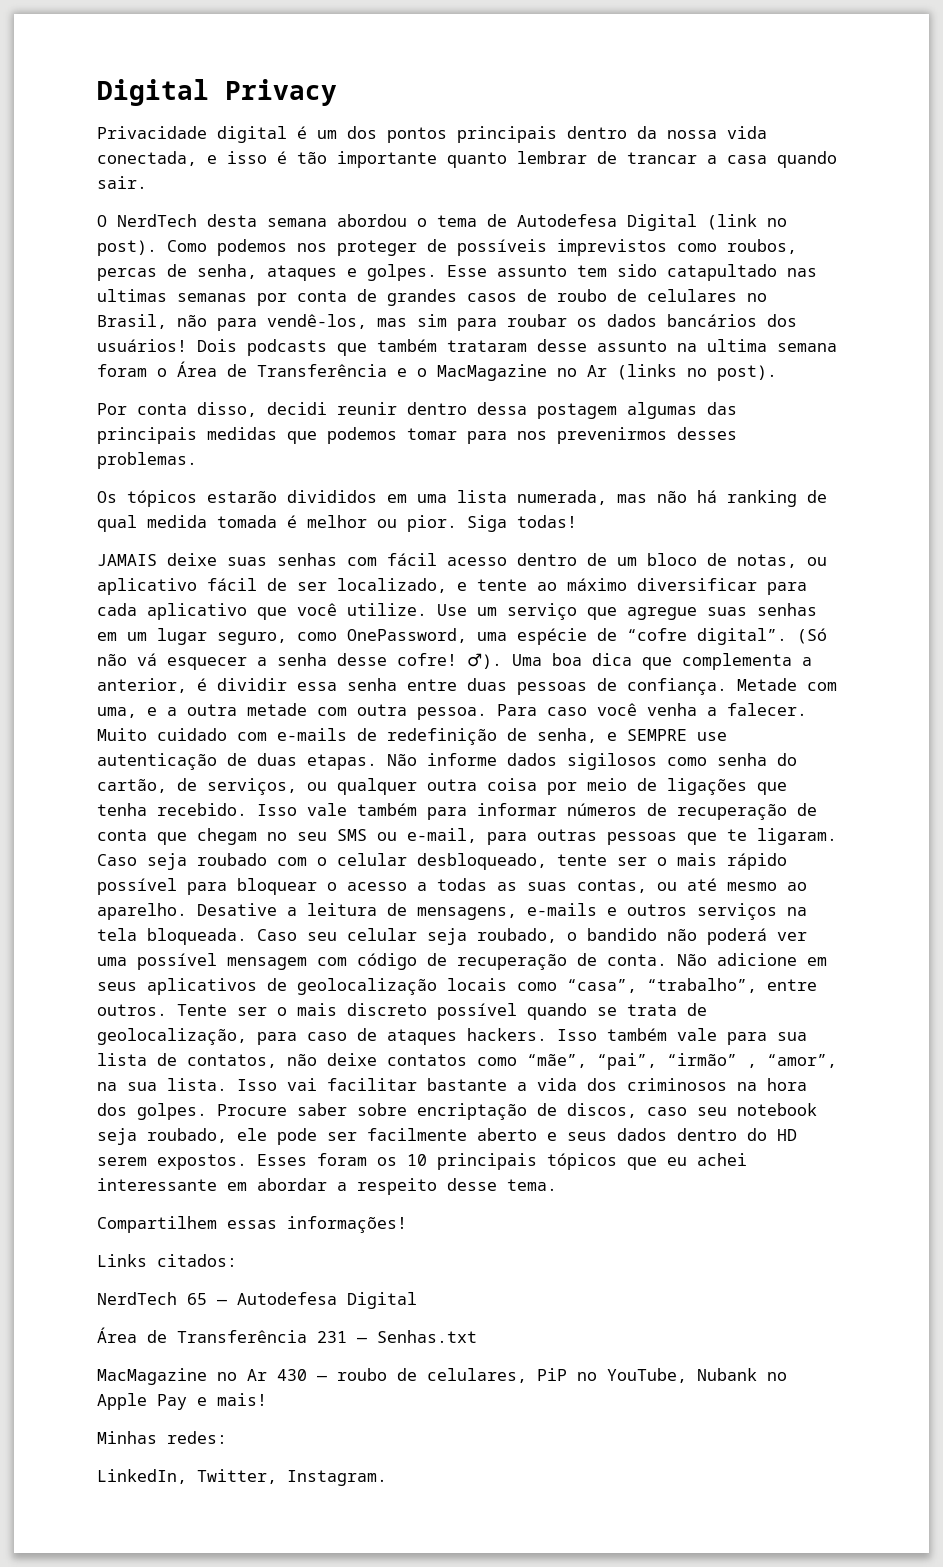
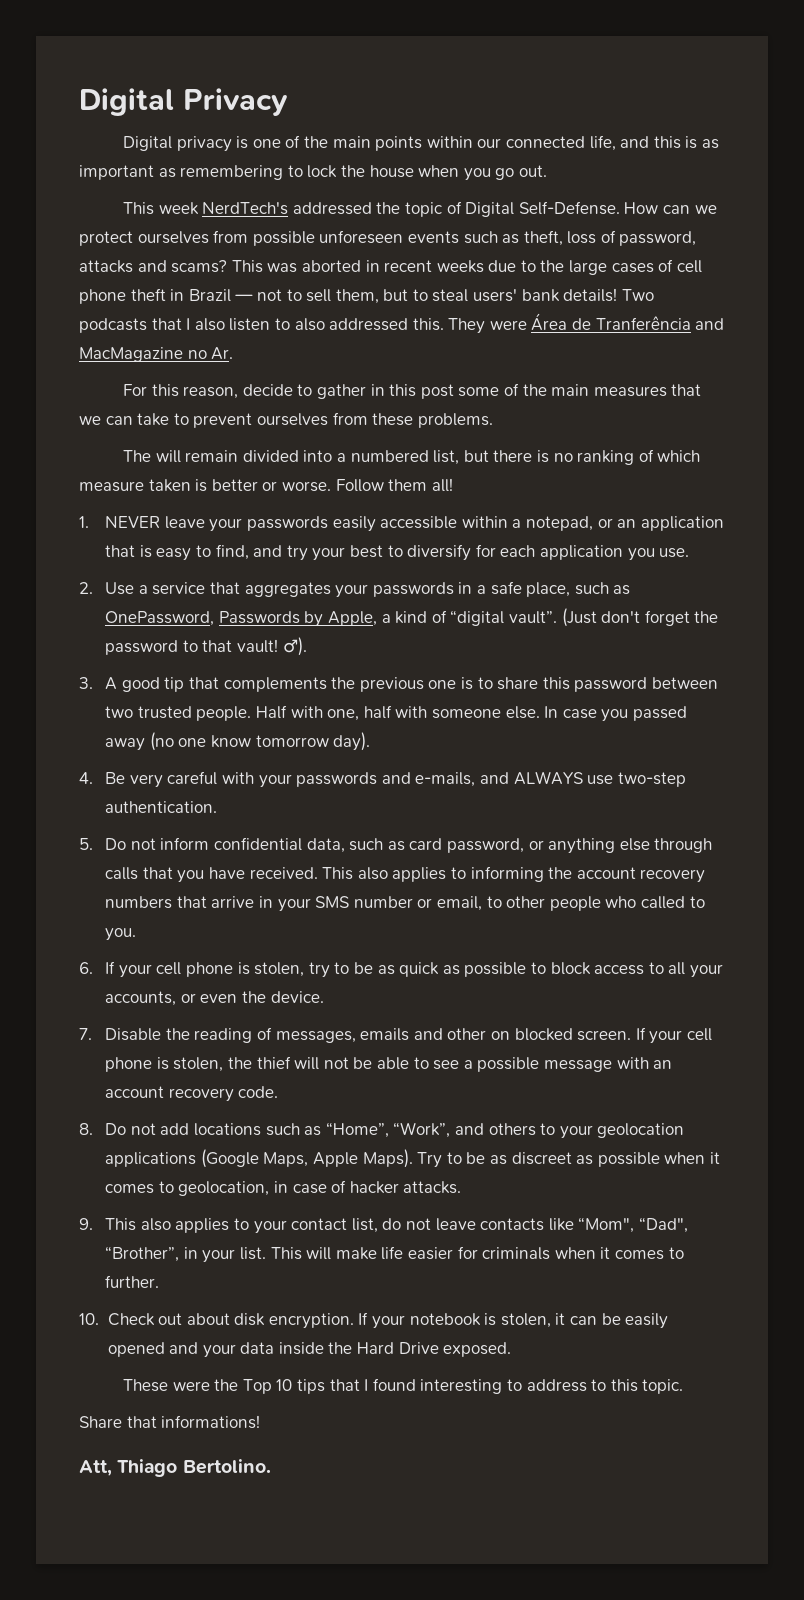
- Privacidade digital é um dos pontos principais dentro da nossa vida conectada, e isso é tão importante quanto lembrar de trancar a casa quando sair.
- O NerdTech desta semana abordou o tema de Autodefesa Digital (link no post). Como podemos nos proteger de possíveis imprevistos como roubos, percas de senha, ataques e golpes. Esse assunto tem sido catapultado nas ultimas semanas por conta de grandes casos de roubo de celulares no Brasil, não para vendê-los, mas sim para roubar os dados bancários dos usuários! Dois podcasts que também trataram desse assunto na ultima semana foram o Área de Transferência e o MacMagazine no Ar (links no post).
- Por conta disso, decidi reunir dentro dessa postagem algumas das principais medidas que podemos tomar para nos prevenirmos desses problemas.
- Os tópicos estarão divididos em uma lista numerada, mas não há ranking de qual medida tomada é melhor ou pior. Siga todas!
- JAMAIS deixe suas senhas com fácil acesso dentro de um bloco de notas, ou aplicativo fácil de ser localizado, e tente ao máximo diversificar para cada aplicativo que você utilize. Use um serviço que agregue suas senhas em um lugar seguro, como OnePassword, uma espécie de “cofre digital”. (Só não vá esquecer a senha desse cofre! ♂). Uma boa dica que complementa a anterior, é dividir essa senha entre duas pessoas de confiança. Metade com uma, e a outra metade com outra pessoa. Para caso você venha a falecer. Muito cuidado com e-mails de redefinição de senha, e SEMPRE use autenticação de duas etapas. Não informe dados sigilosos como senha do cartão, de serviços, ou qualquer outra coisa por meio de ligações que tenha recebido. Isso vale também para informar números de recuperação de conta que chegam no seu SMS ou e-mail, para outras pessoas que te ligaram. Caso seja roubado com o celular desbloqueado, tente ser o mais rápido possível para bloquear o acesso a todas as suas contas, ou até mesmo ao aparelho. Desative a leitura de mensagens, e-mails e outros serviços na tela bloqueada. Caso seu celular seja roubado, o bandido não poderá ver uma possível mensagem com código de recuperação de conta. Não adicione em seus aplicativos de geolocalização locais como “casa”, “trabalho”, entre outros. Tente ser o mais discreto possível quando se trata de geolocalização, para caso de ataques hackers. Isso também vale para sua lista de contatos, não deixe contatos como “mãe”, “pai”, “irmão” , “amor”, na sua lista. Isso vai facilitar bastante a vida dos criminosos na hora dos golpes. Procure saber sobre encriptação de discos, caso seu notebook seja roubado, ele pode ser facilmente aberto e seus dados dentro do HD serem expostos. Esses foram os 10 principais tópicos que eu achei interessante em abordar a respeito desse tema.
- Compartilhem essas informações!
- Links citados:
- NerdTech 65 — Autodefesa Digital
- Área de Transferência 231 — Senhas.txt
- MacMagazine no Ar 430 — roubo de celulares, PiP no YouTube, Nubank no Apple Pay e mais!
- Minhas redes:
- LinkedIn, Twitter, Instagram.
+ Digital privacy is one of the main points within our connected life, and this is as important as remembering to lock the house when you go out.
+ This week NerdTech's addressed the topic of Digital Self-Defense. How can we protect ourselves from possible unforeseen events such as theft, loss of password, attacks and scams? This was aborted in recent weeks due to the large cases of cell phone theft in Brazil — not to sell them, but to steal users' bank details! Two podcasts that I also listen to also addressed this. They were Área de Tranferência and MacMagazine no Ar.
+ For this reason, decide to gather in this post some of the main measures that we can take to prevent ourselves from these problems.
+ The will remain divided into a numbered list, but there is no ranking of which measure taken is better or worse. Follow them all!
+ 1. NEVER leave your passwords easily accessible within a notepad, or an application that is easy to find, and try your best to diversify for each application you use.
+ 2. Use a service that aggregates your passwords in a safe place, such as OnePassword, Passwords by Apple, a kind of “digital vault”. (Just don't forget the password to that vault! ♂).
+ 3. A good tip that complements the previous one is to share this password between two trusted people. Half with one, half with someone else. In case you passed away (no one know tomorrow day).
+ 4. Be very careful with your passwords and e-mails, and ALWAYS use two-step authentication.
+ 5. Do not inform confidential data, such as card password, or anything else through calls that you have received. This also applies to informing the account recovery numbers that arrive in your SMS number or email, to other people who called to you.
+ 6. If your cell phone is stolen, try to be as quick as possible to block access to all your accounts, or even the device.
+ 7. Disable the reading of messages, emails and other on blocked screen. If your cell phone is stolen, the thief will not be able to see a possible message with an account recovery code.
+ 8. Do not add locations such as “Home”, “Work”, and others to your geolocation applications (Google Maps, Apple Maps). Try to be as discreet as possible when it comes to geolocation, in case of hacker attacks.
+ 9. This also applies to your contact list, do not leave contacts like “Mom", “Dad", “Brother”, in your list. This will make life easier for criminals when it comes to further.
+ 10. Check out about disk encryption. If your notebook is stolen, it can be easily opened and your data inside the Hard Drive exposed.
+ These were the Top 10 tips that I found interesting to address to this topic.
+ Share that informations!
+ Att, Thiago Bertolino.

